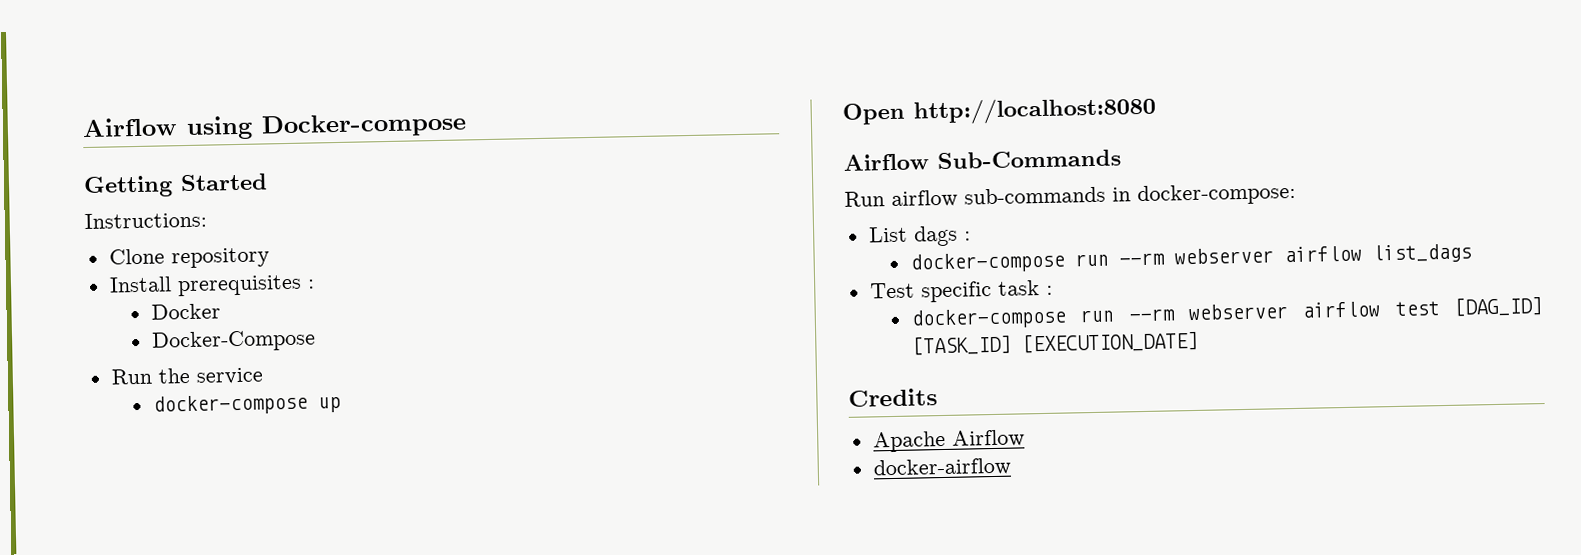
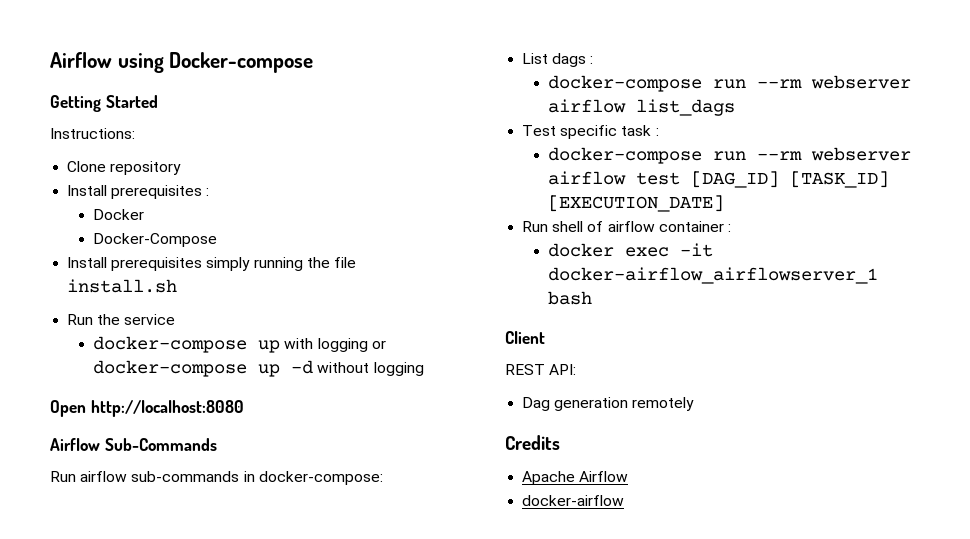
+ Install prerequisites simply running the file install.sh
- docker-compose up
+ docker-compose up with logging or docker-compose up -d without logging
+ Run shell of airflow container :
+ docker exec -it docker-airflow_airflowserver_1 bash
+ Client
+ REST API:
+ Dag generation remotely

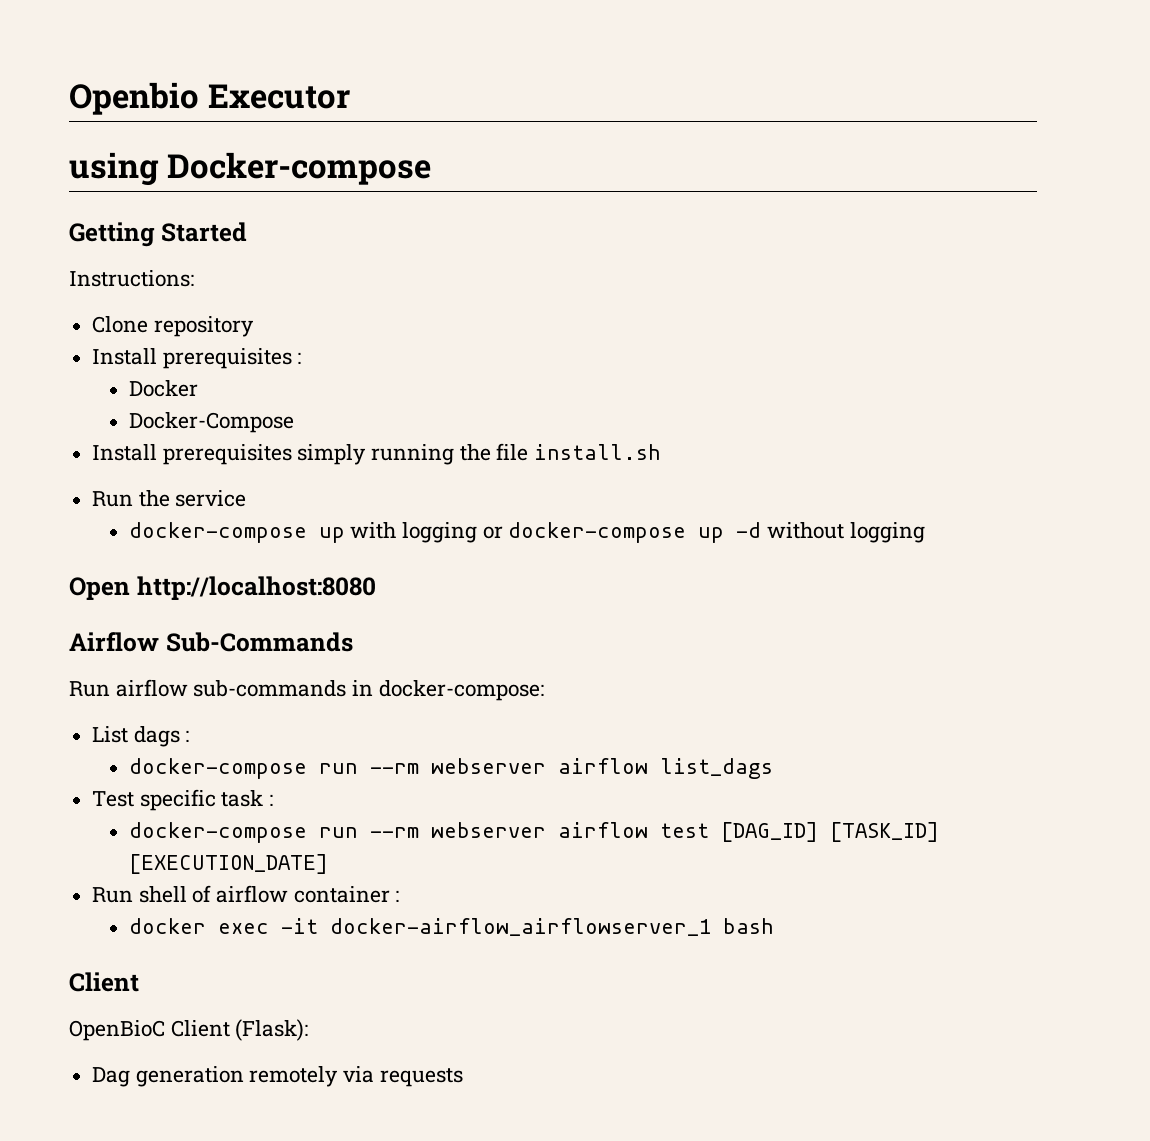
- Airflow using Docker-compose
+ Openbio Executor
+ using Docker-compose
- REST API:
+ OpenBioC Client (Flask):
- Dag generation remotely
- Credits
- Apache Airflow
- docker-airflow
+ Dag generation remotely via requests

